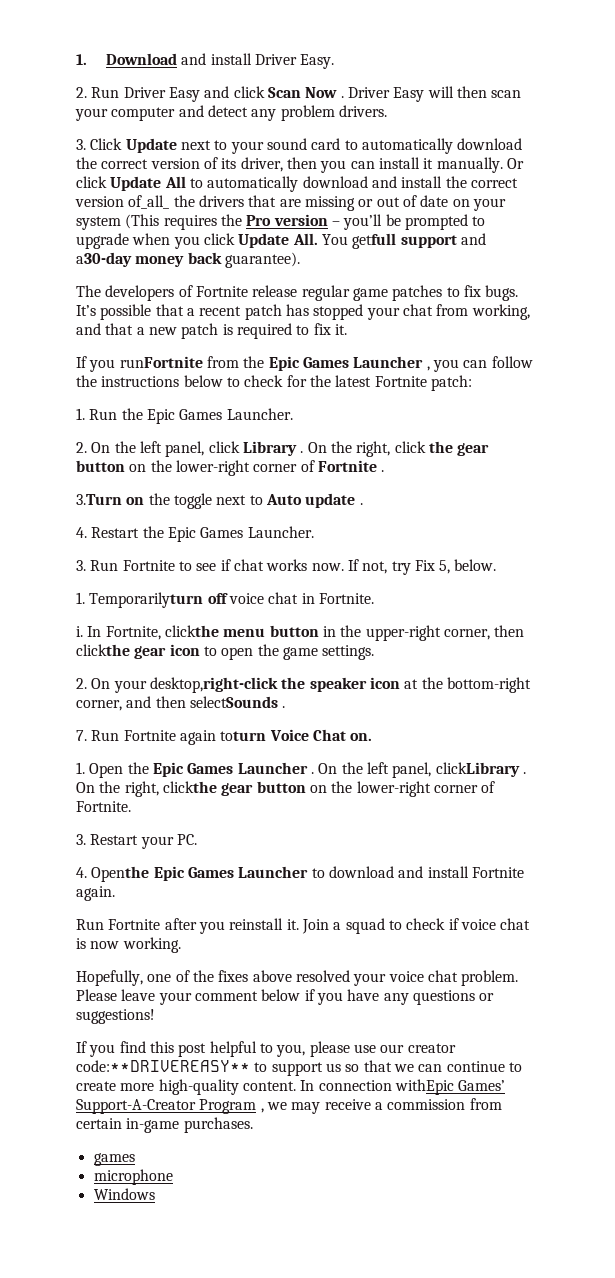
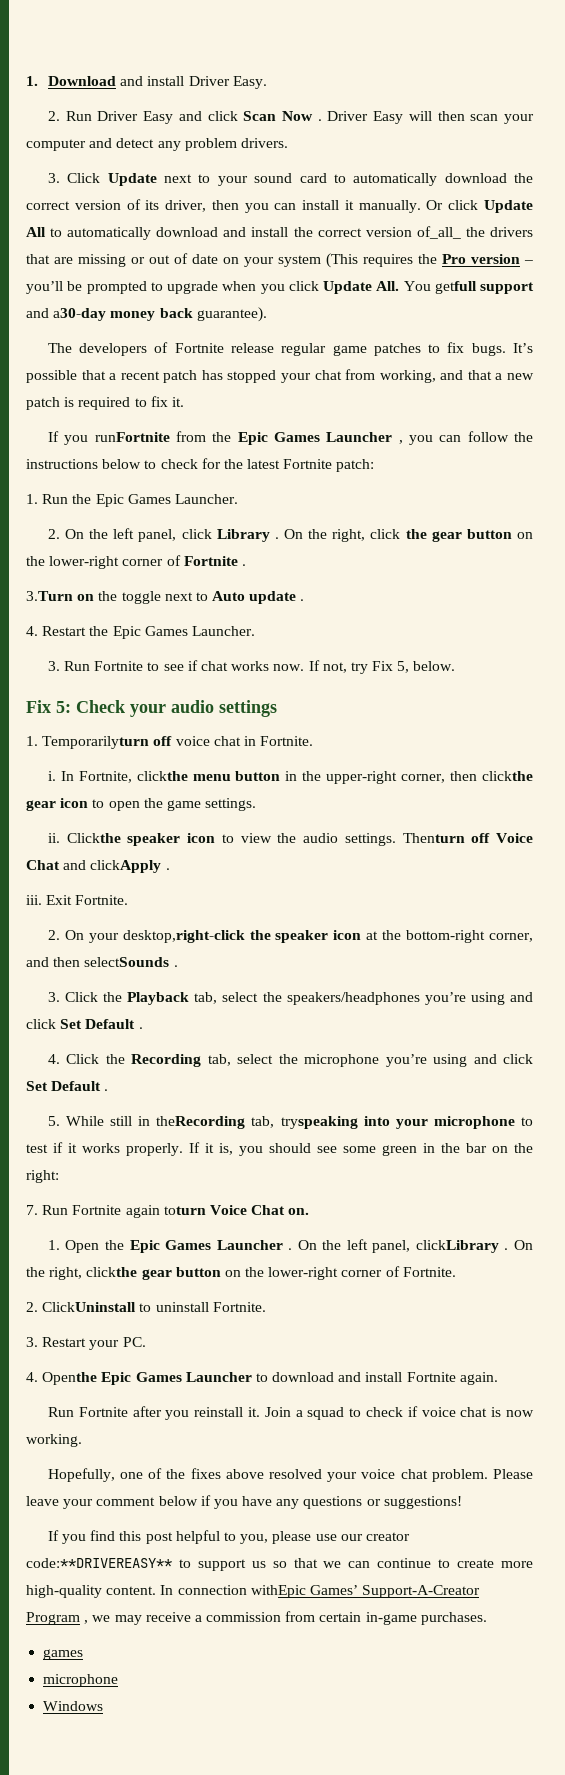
+ Fix 5: Check your audio settings
+ ii. Clickthe speaker icon to view the audio settings. Thenturn off Voice Chat and clickApply .
+ iii. Exit Fortnite.
+ 3. Click the Playback tab, select the speakers/headphones you’re using and click Set Default .
+ 4. Click the Recording tab, select the microphone you’re using and click Set Default .
+ 5. While still in theRecording tab, tryspeaking into your microphone to test if it works properly. If it is, you should see some green in the bar on the right:
+ 2. ClickUninstall to uninstall Fortnite.

